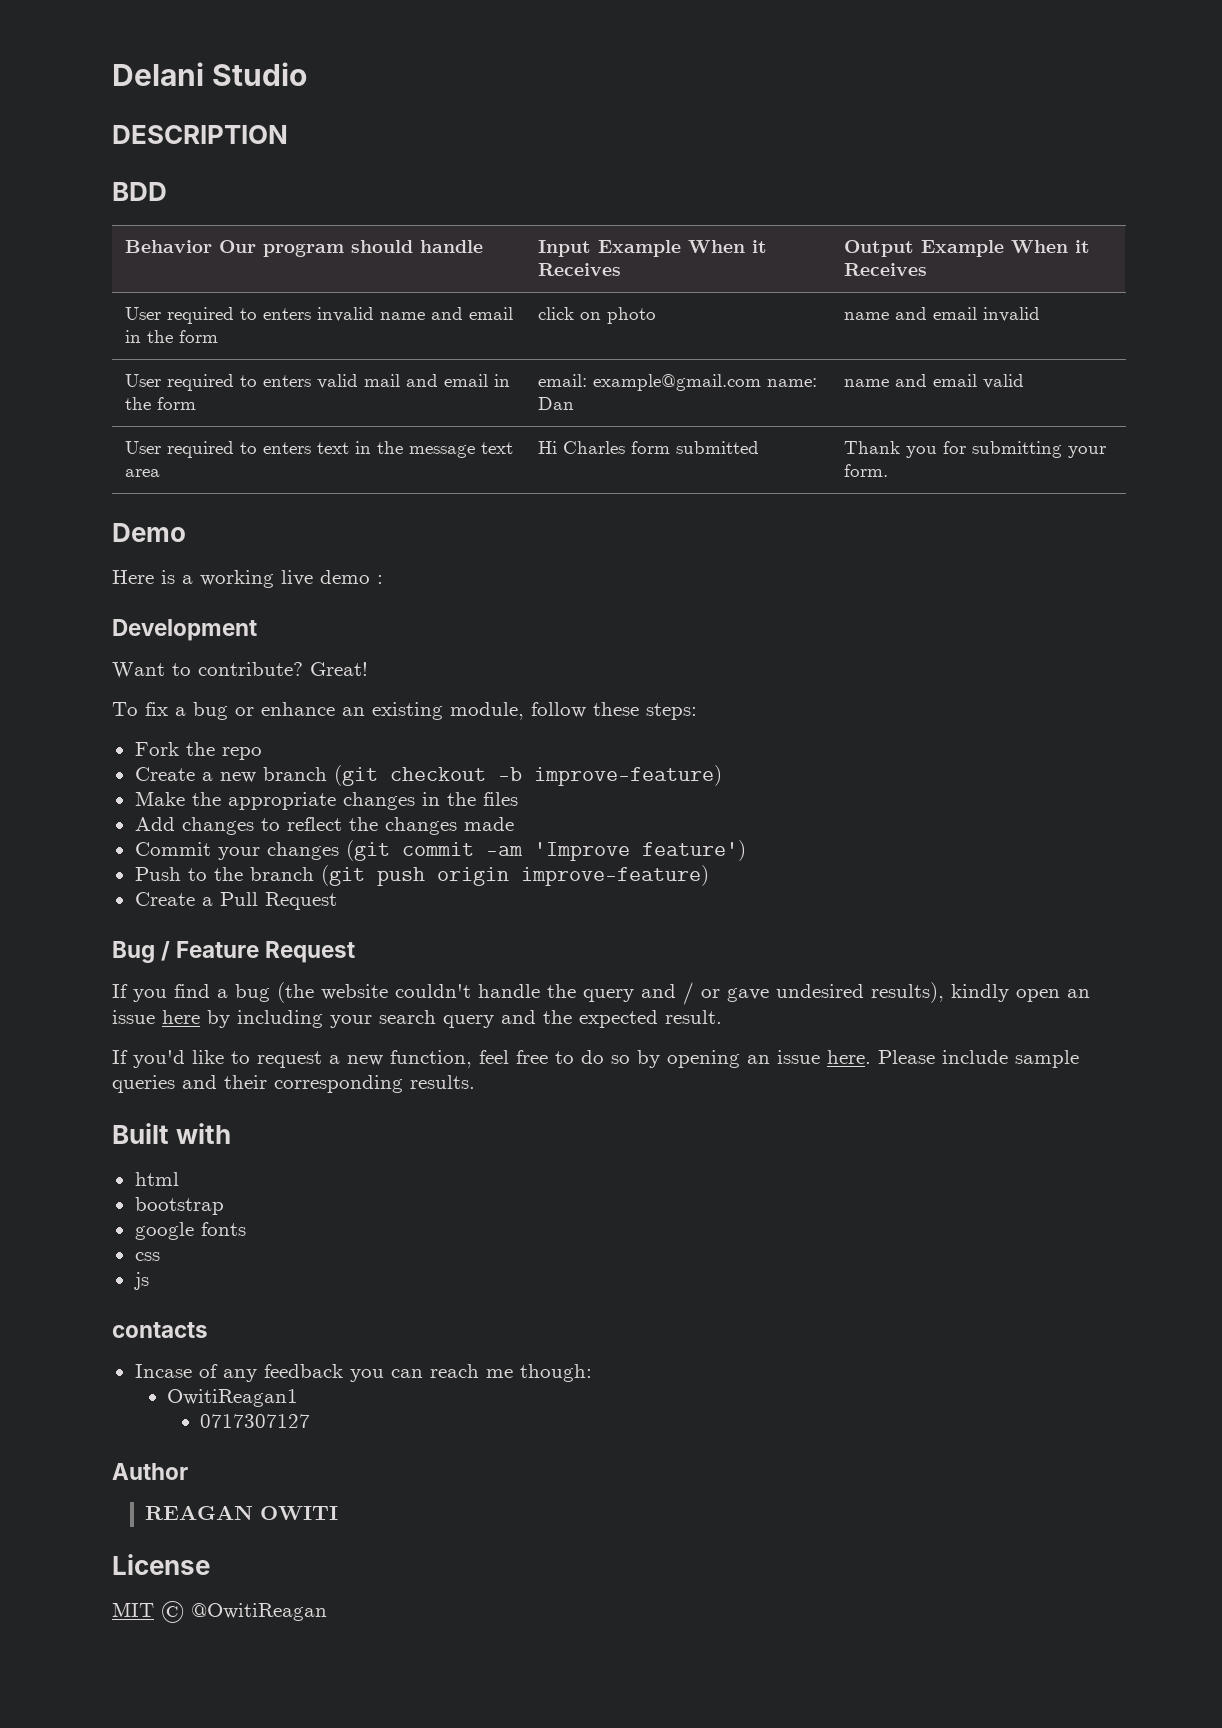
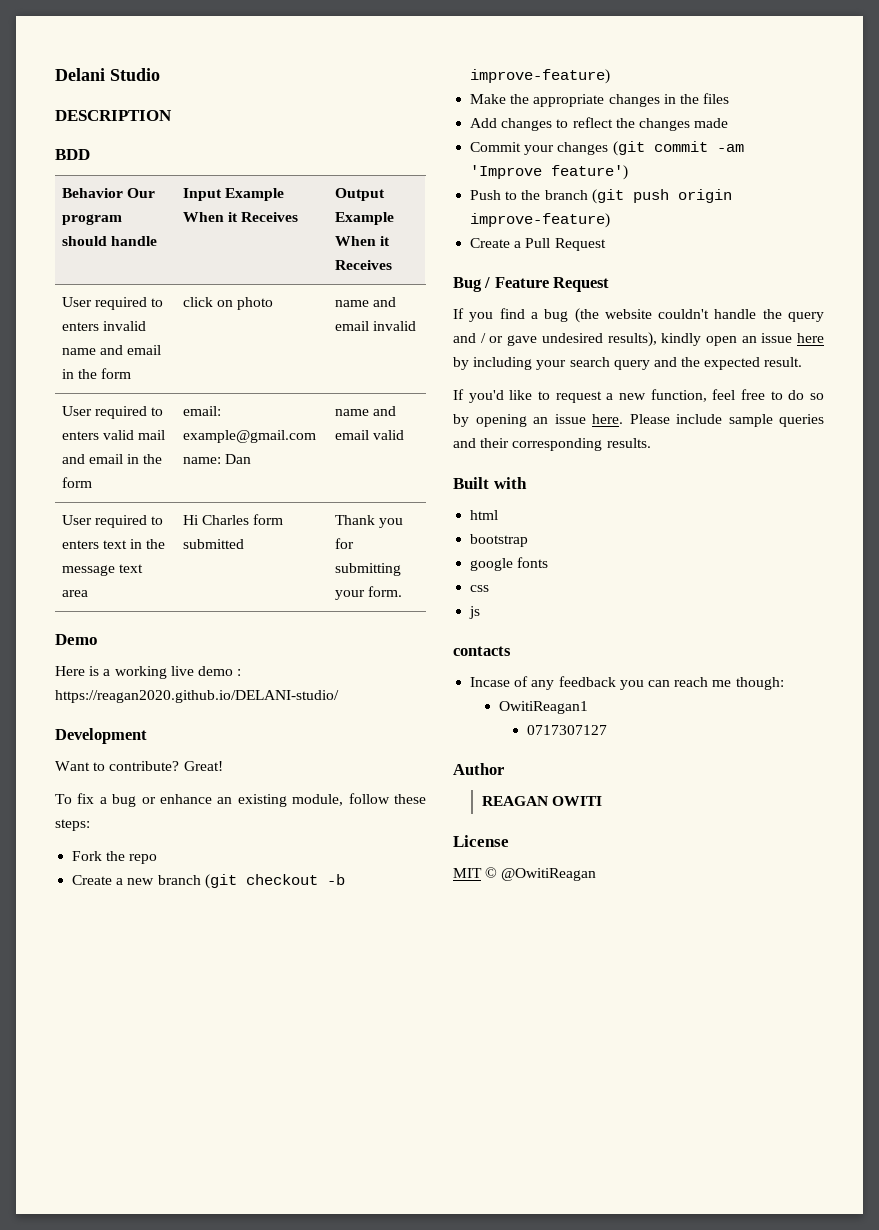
- Here is a working live demo :
+ Here is a working live demo : https://reagan2020.github.io/DELANI-studio/

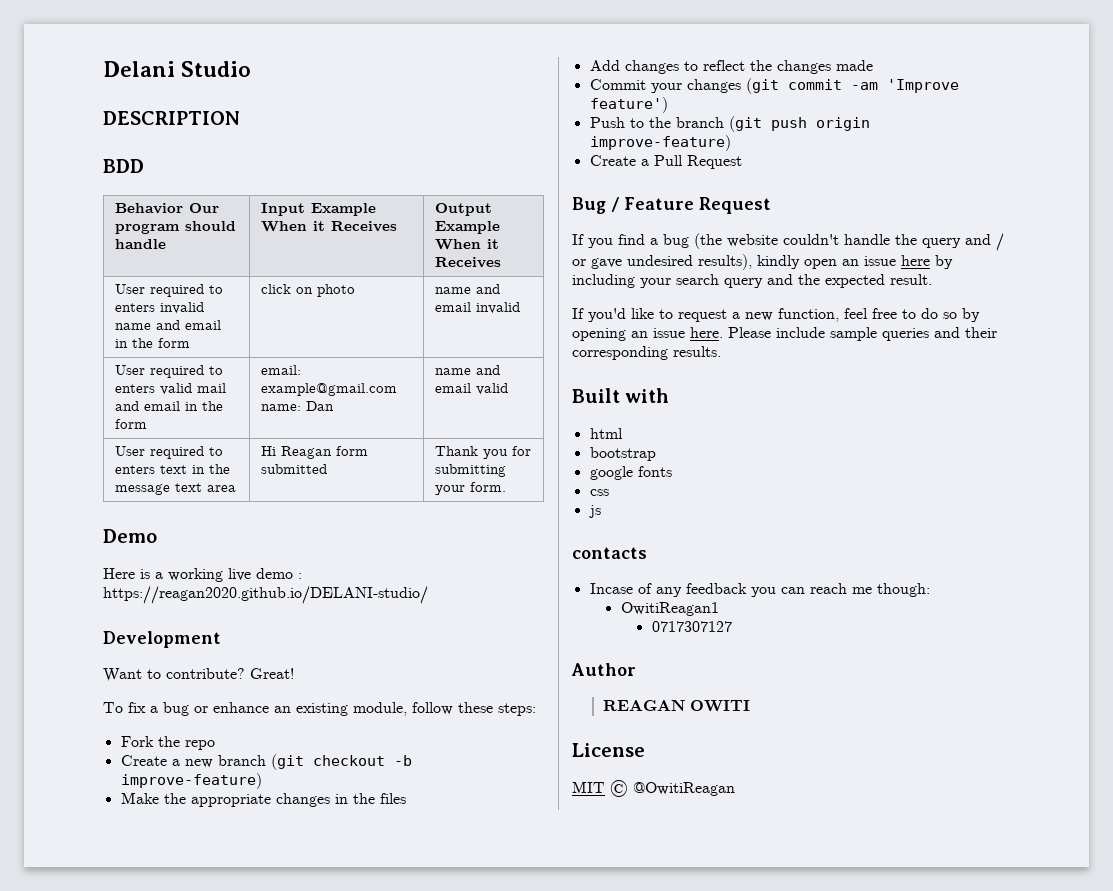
- User required to enters text in the message text area | Hi Charles form submitted | Thank you for submitting your form.
+ User required to enters text in the message text area | Hi Reagan form submitted | Thank you for submitting your form.

